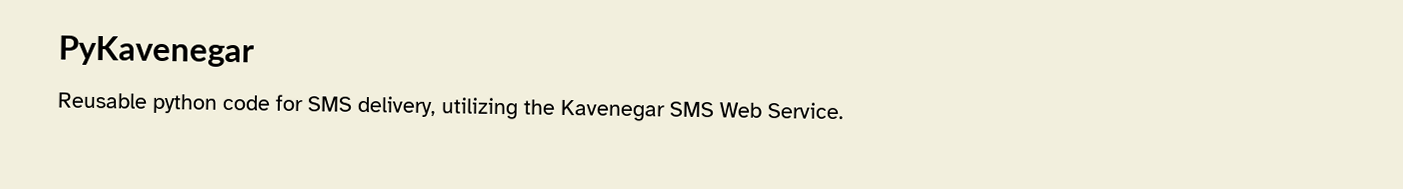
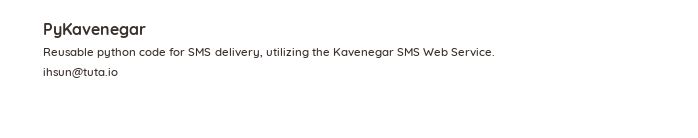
+ ihsun@tuta.io

